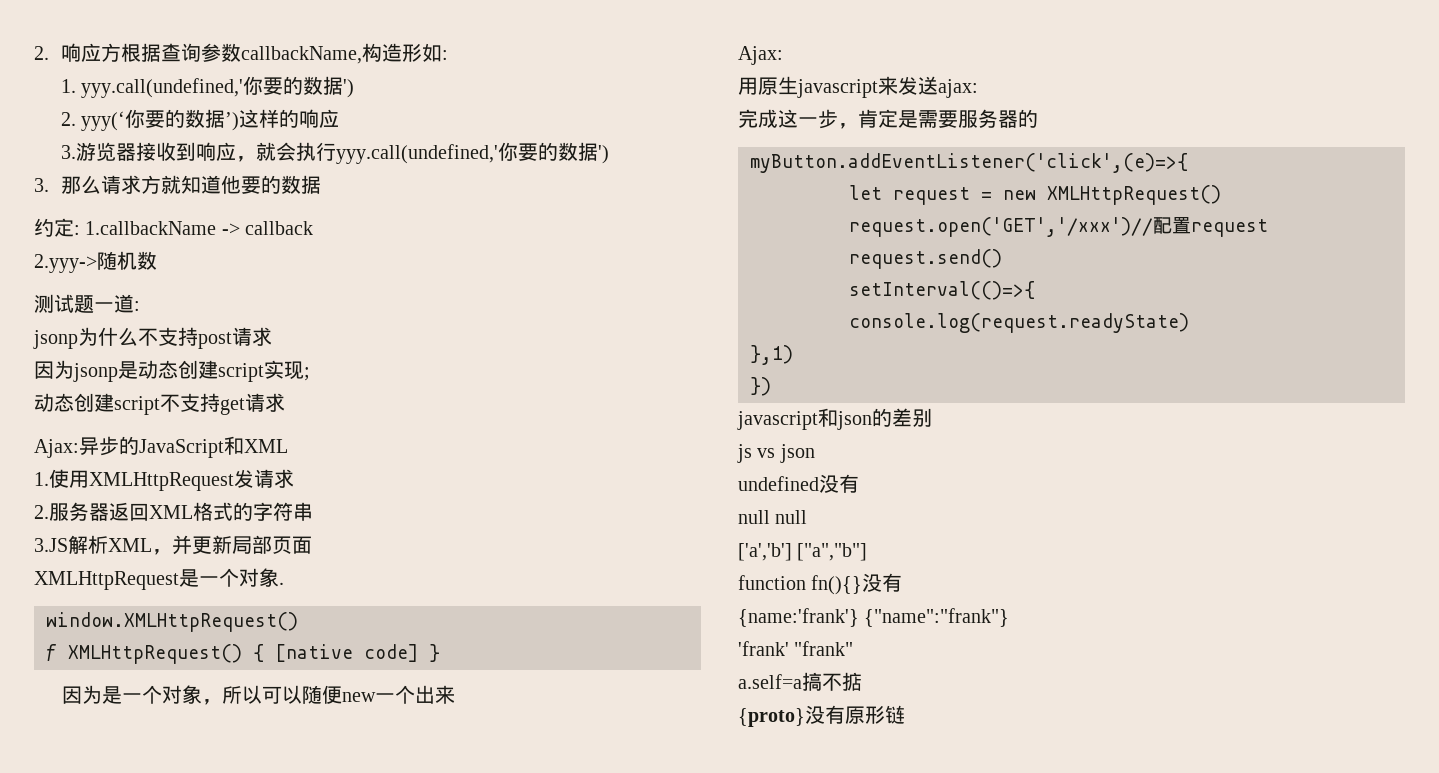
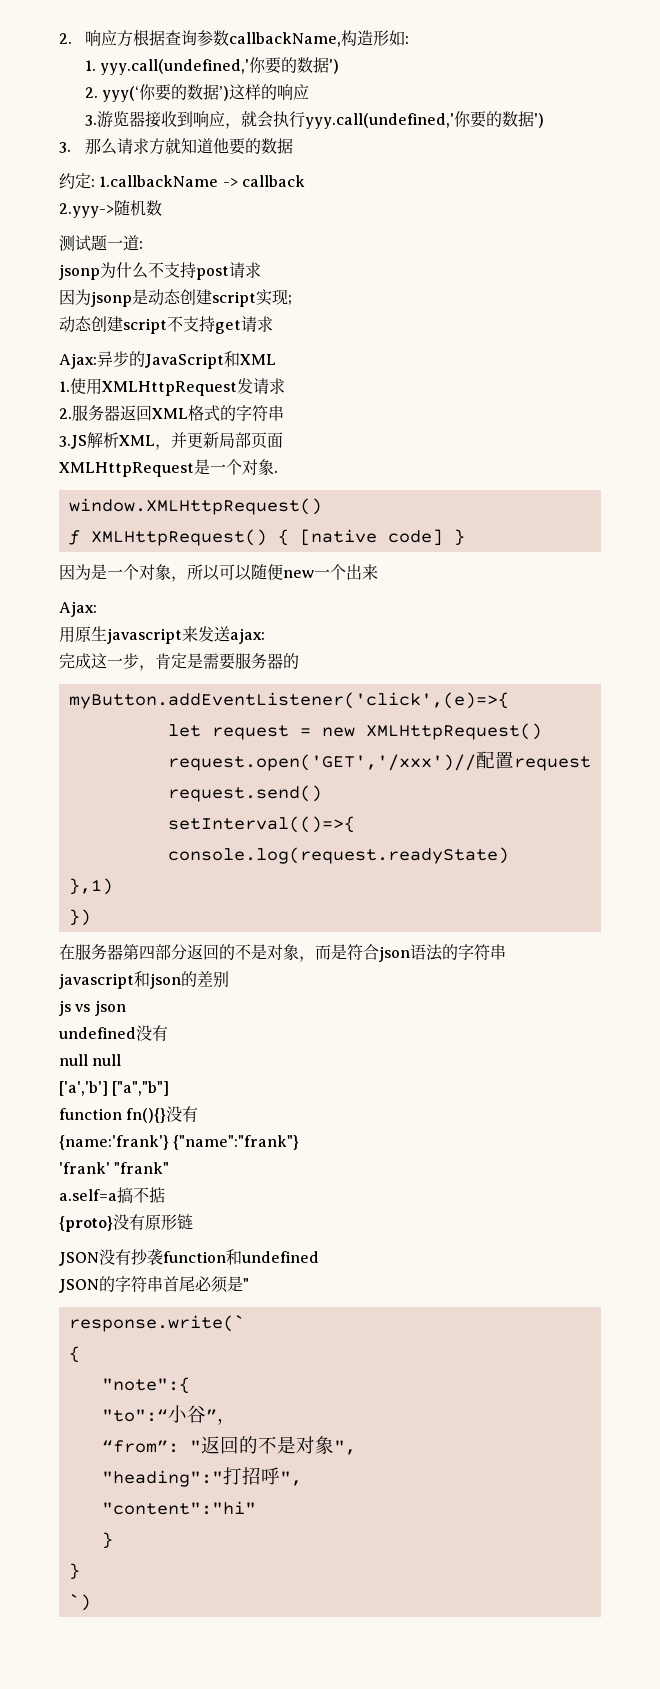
+ 在服务器第四部分返回的不是对象，而是符合json语法的字符串
+ JSON没有抄袭function和undefined
+ JSON的字符串首尾必须是"
+ response.write(`
+ {
+ "note":{
+ "to":“小谷”，
+ “from”: "返回的不是对象",
+ "heading":"打招呼",
+ "content":"hi"
+ }
+ }
+ `)

